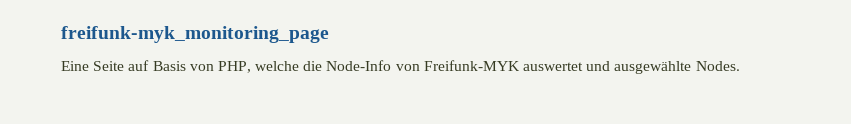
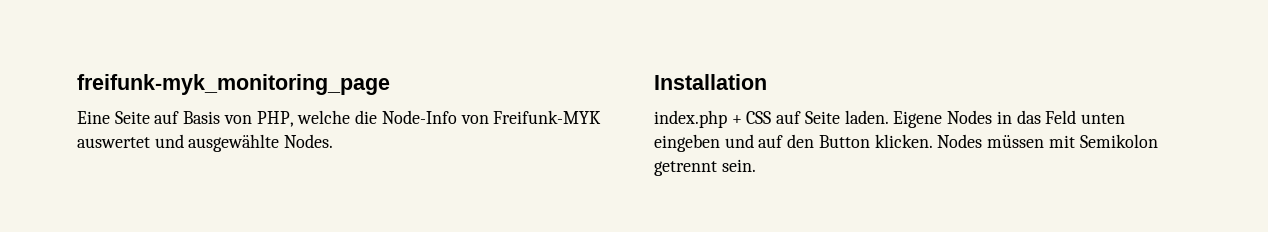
+ Installation
+ index.php + CSS auf Seite laden. Eigene Nodes in das Feld unten eingeben und auf den Button klicken. Nodes müssen mit Semikolon getrennt sein.

